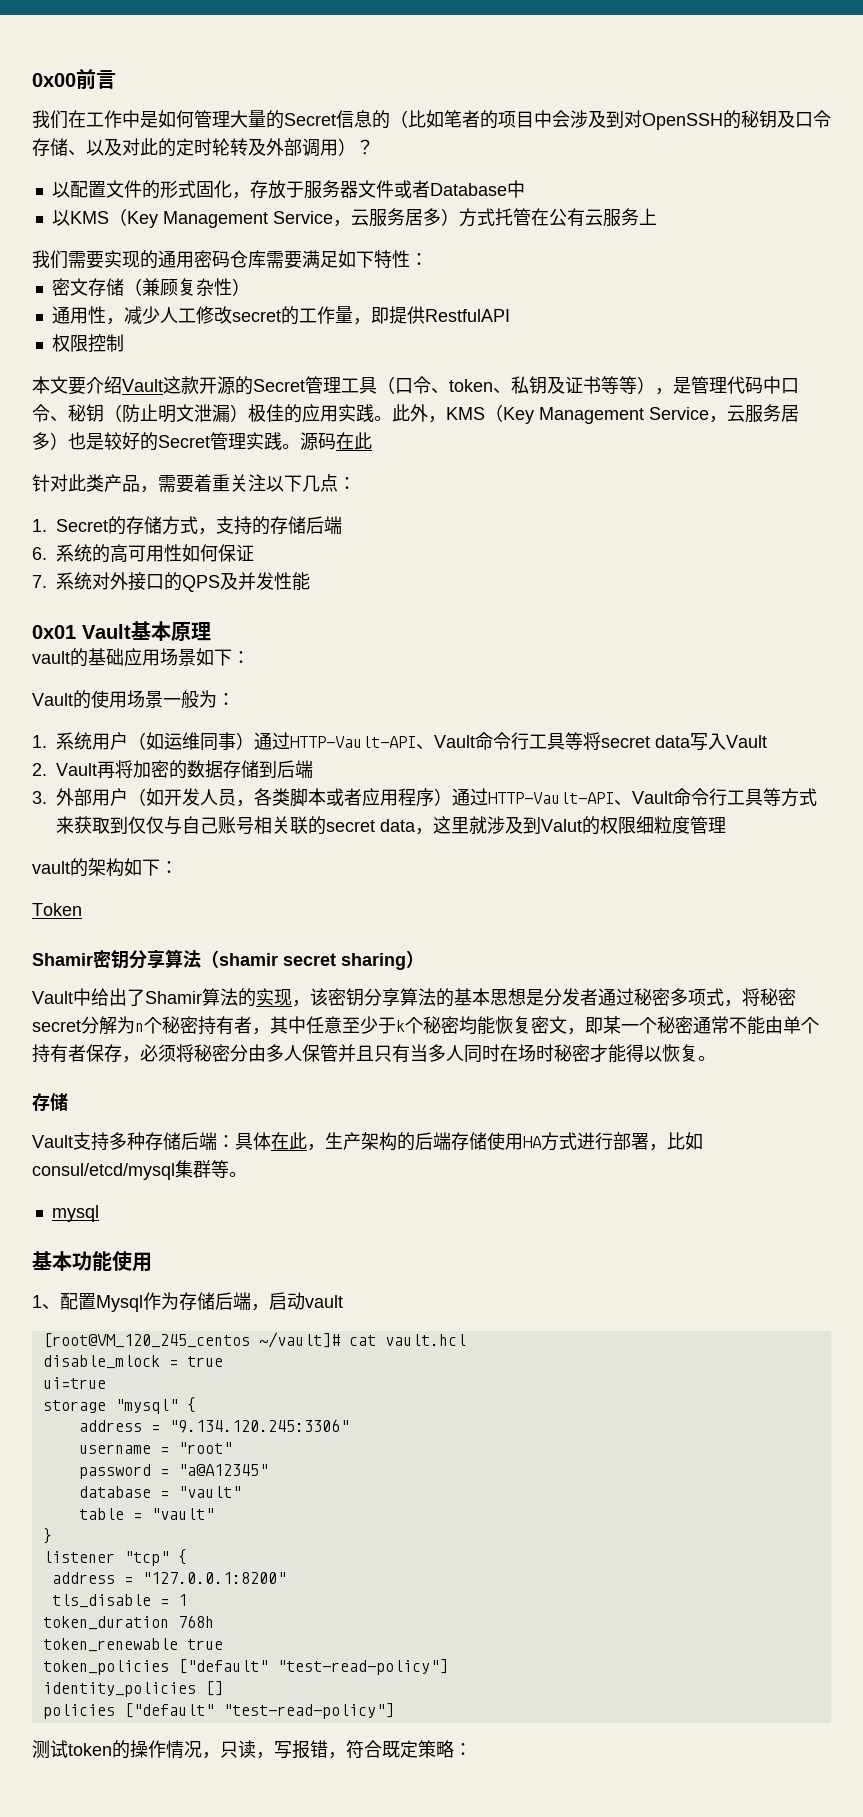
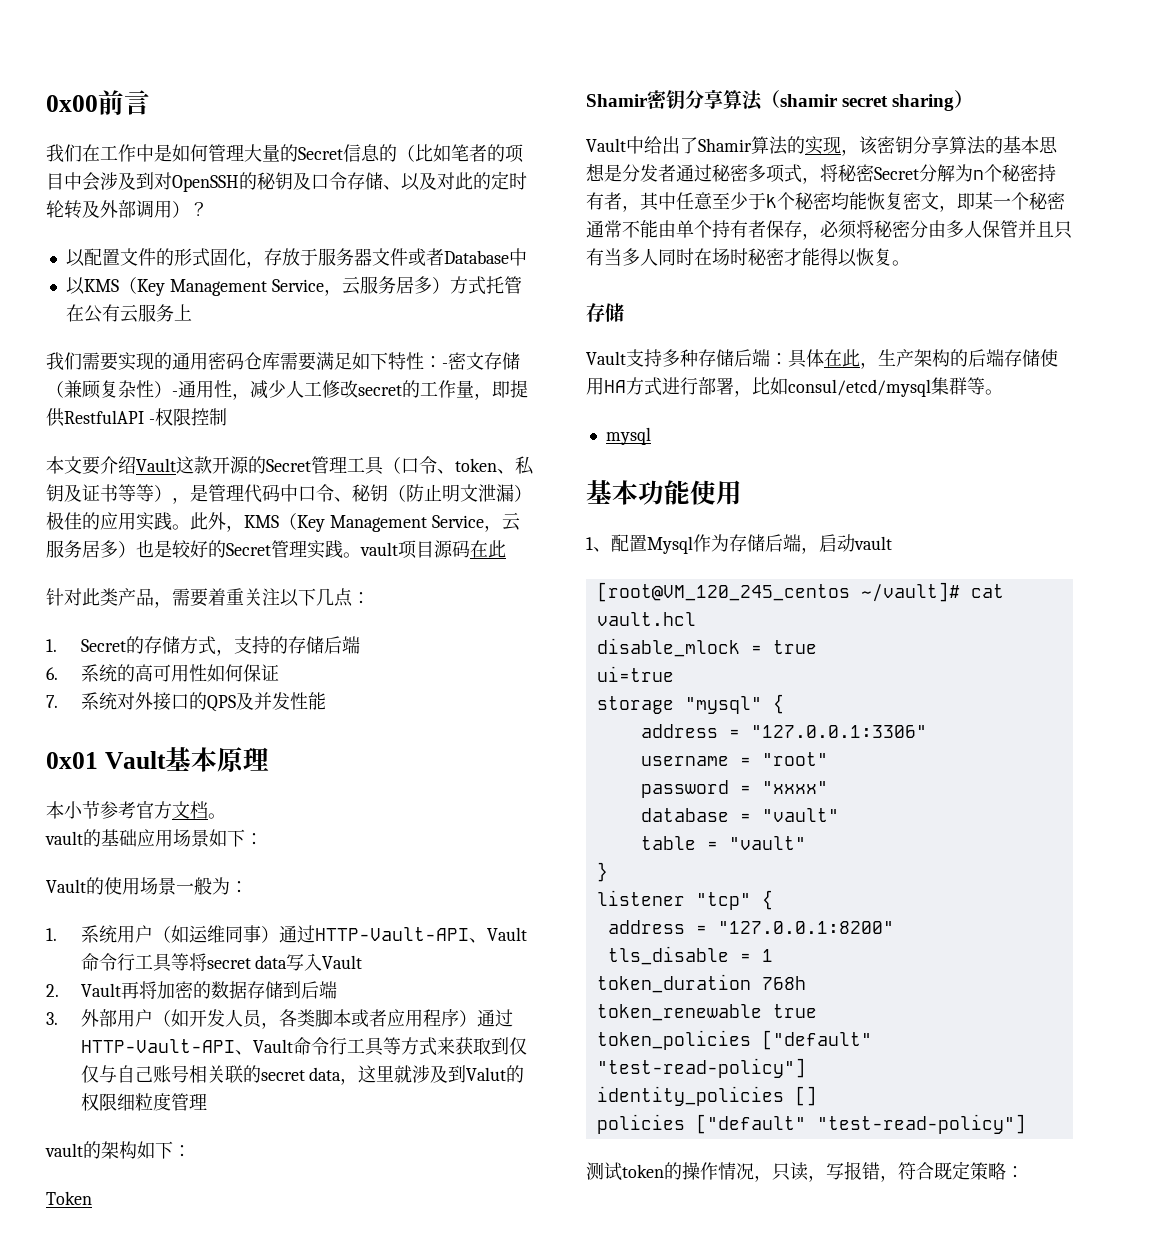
- 我们需要实现的通用密码仓库需要满足如下特性：
- 密文存储（兼顾复杂性）
- 通用性，减少人工修改secret的工作量，即提供RestfulAPI
- 权限控制
+ 我们需要实现的通用密码仓库需要满足如下特性：-密文存储（兼顾复杂性）-通用性，减少人工修改secret的工作量，即提供RestfulAPI -权限控制
- 此外，KMS（Key Management Service，云服务居多）也是较好的Secret管理实践。源码在此
+ 此外，KMS（Key Management Service，云服务居多）也是较好的Secret管理实践。vault项目源码在此
+ 本小节参考官方文档。
- Vault中给出了Shamir算法的实现，该密钥分享算法的基本思想是分发者通过秘密多项式，将秘密secret分解为n个秘密持有者，其中任意至少于k个秘密均能恢复密文，即某一个秘密通常不能由单个持有者保存，必须将秘密分由多人保管并且只有当多人同时在场时秘密才能得以恢复。
+ Vault中给出了Shamir算法的实现，该密钥分享算法的基本思想是分发者通过秘密多项式，将秘密Secret分解为n个秘密持有者，其中任意至少于k个秘密均能恢复密文，即某一个秘密通常不能由单个持有者保存，必须将秘密分由多人保管并且只有当多人同时在场时秘密才能得以恢复。
- address = "9.134.120.245:3306"
+ address = "127.0.0.1:3306"
- password = "a@A12345"
+ password = "xxxx"

